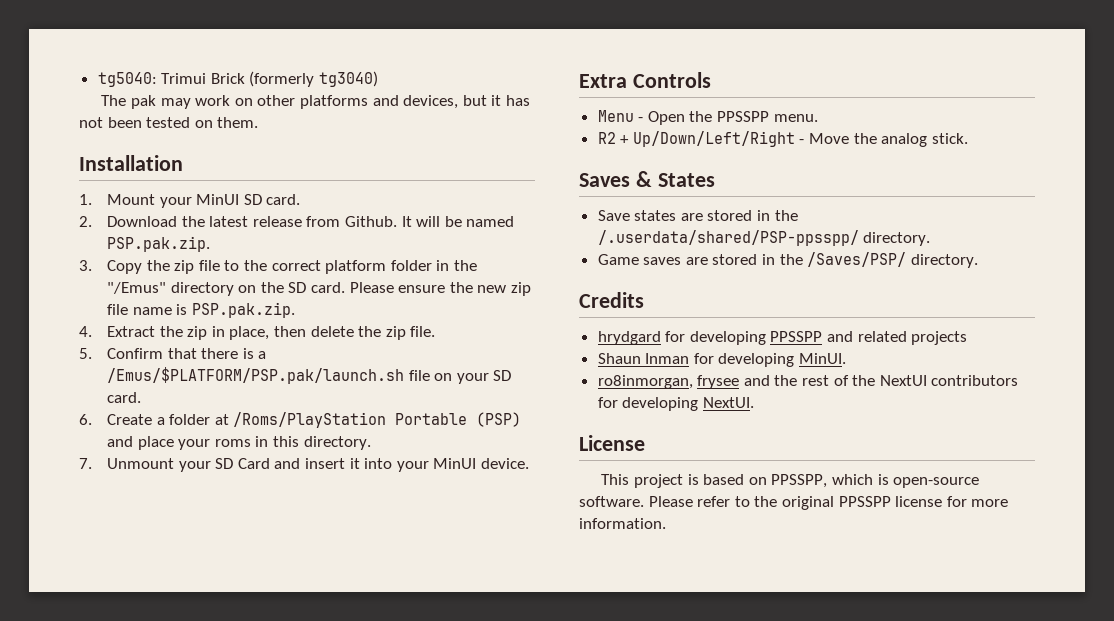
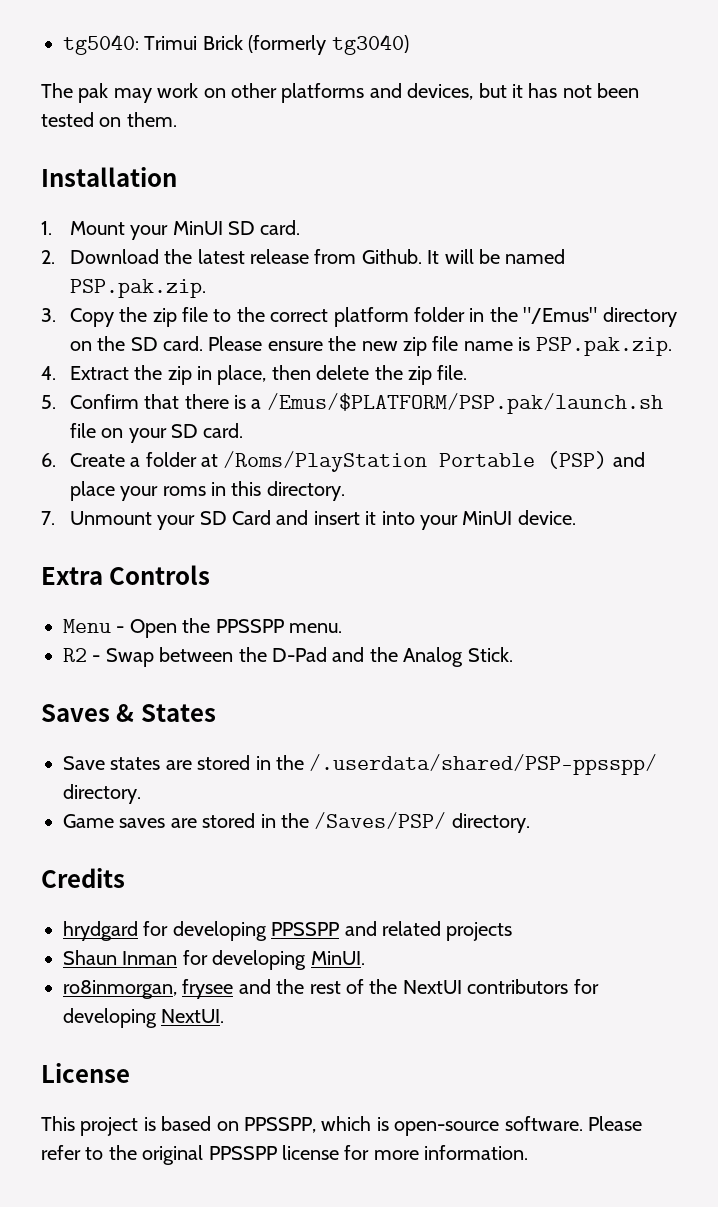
- R2 + Up/Down/Left/Right - Move the analog stick.
+ R2 - Swap between the D-Pad and the Analog Stick.

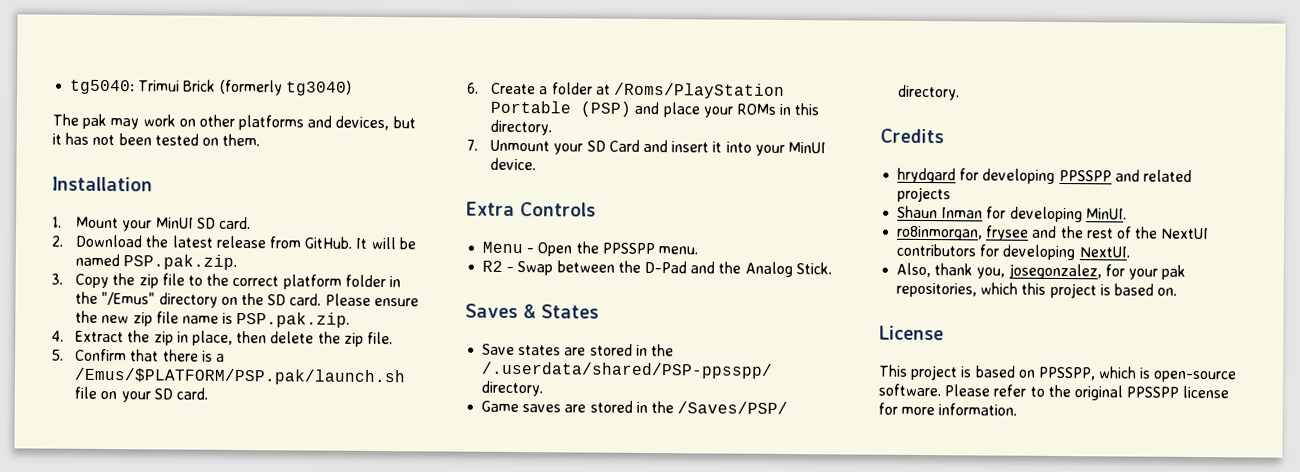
- 2. Download the latest release from Github.
+ 2. Download the latest release from GitHub.
- 6. Create a folder at /Roms/PlayStation Portable (PSP) and place your roms in this directory.
+ 6. Create a folder at /Roms/PlayStation Portable (PSP) and place your ROMs in this directory.
+ Also, thank you, josegonzalez, for your pak repositories, which this project is based on.

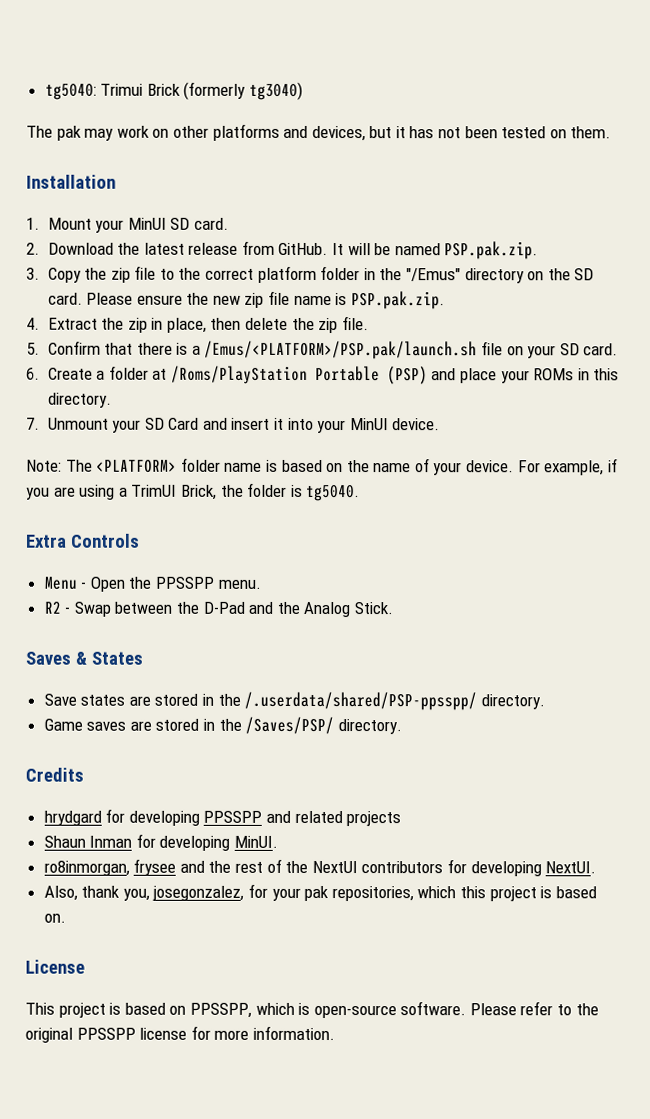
- 5. Confirm that there is a /Emus/$PLATFORM/PSP.pak/launch.sh file on your SD card.
+ 5. Confirm that there is a /Emus/<PLATFORM>/PSP.pak/launch.sh file on your SD card.
+ Note: The <PLATFORM> folder name is based on the name of your device. For example, if you are using a TrimUI Brick, the folder is tg5040.

